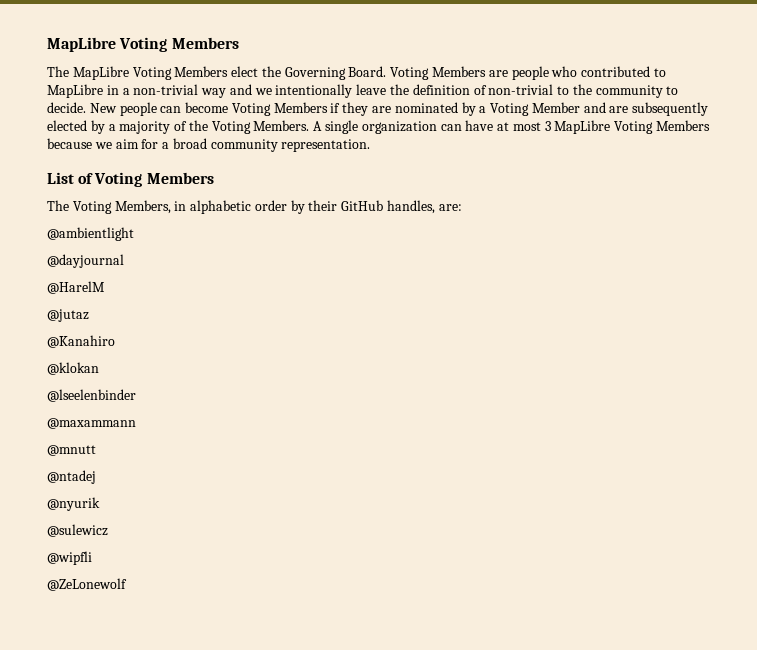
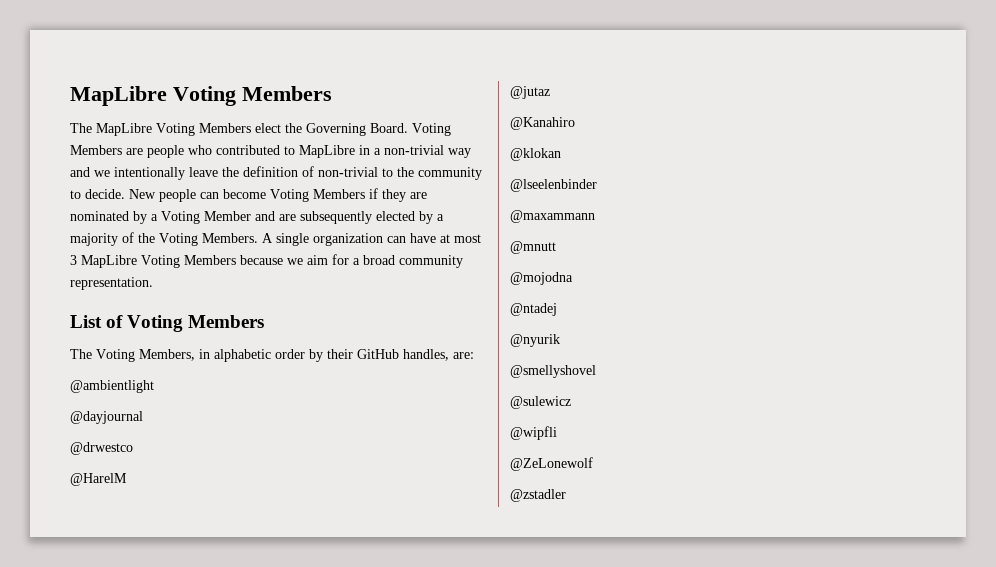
+ @drwestco
+ @mojodna
+ @smellyshovel
+ @zstadler

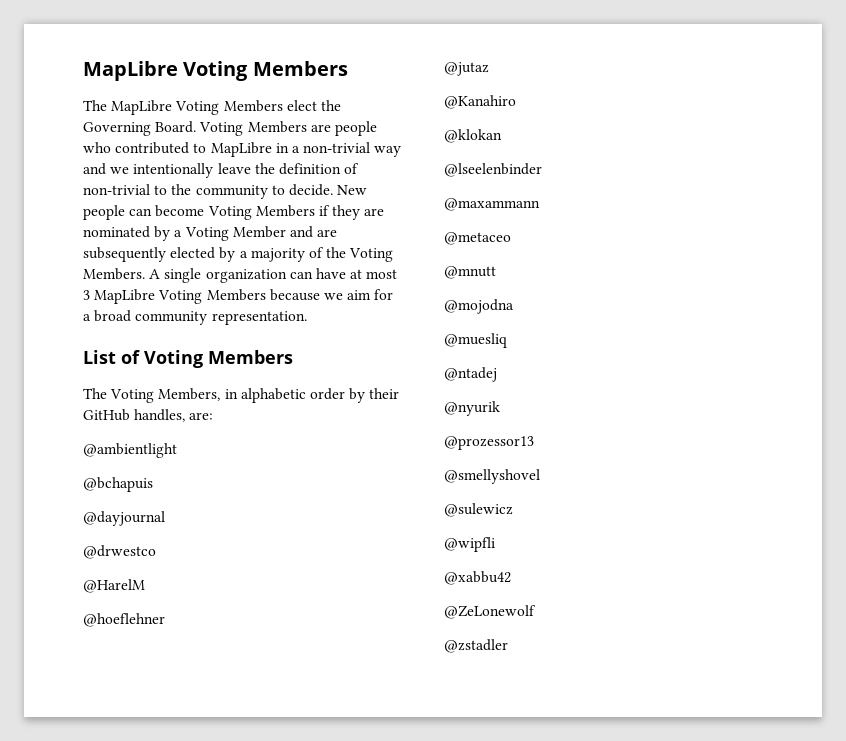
+ @bchapuis
+ @hoeflehner
+ @metaceo
+ @muesliq
+ @prozessor13
+ @xabbu42

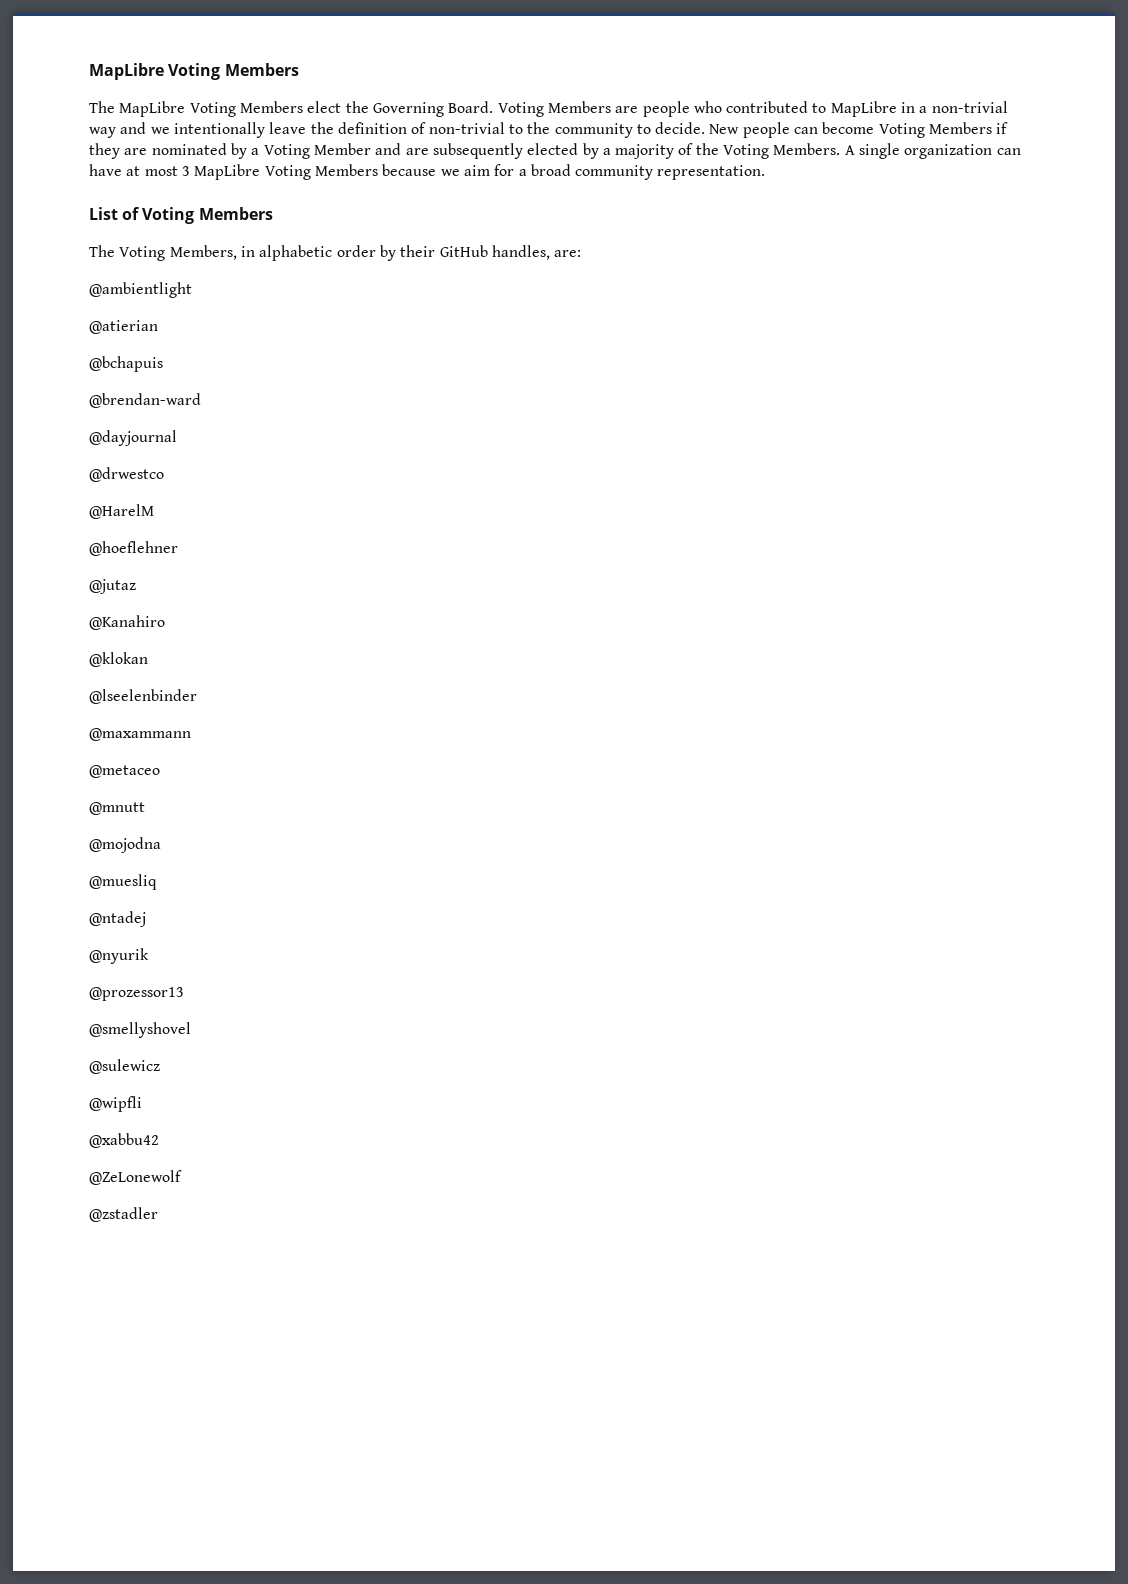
+ @atierian
+ @brendan-ward

